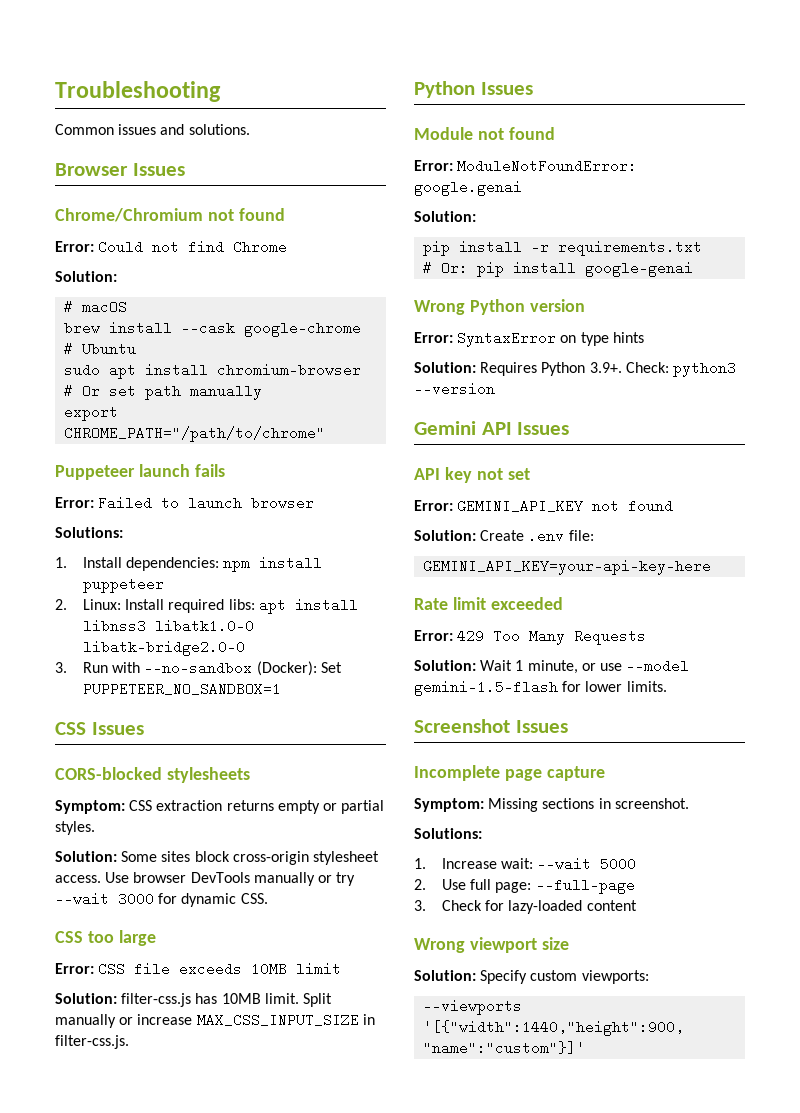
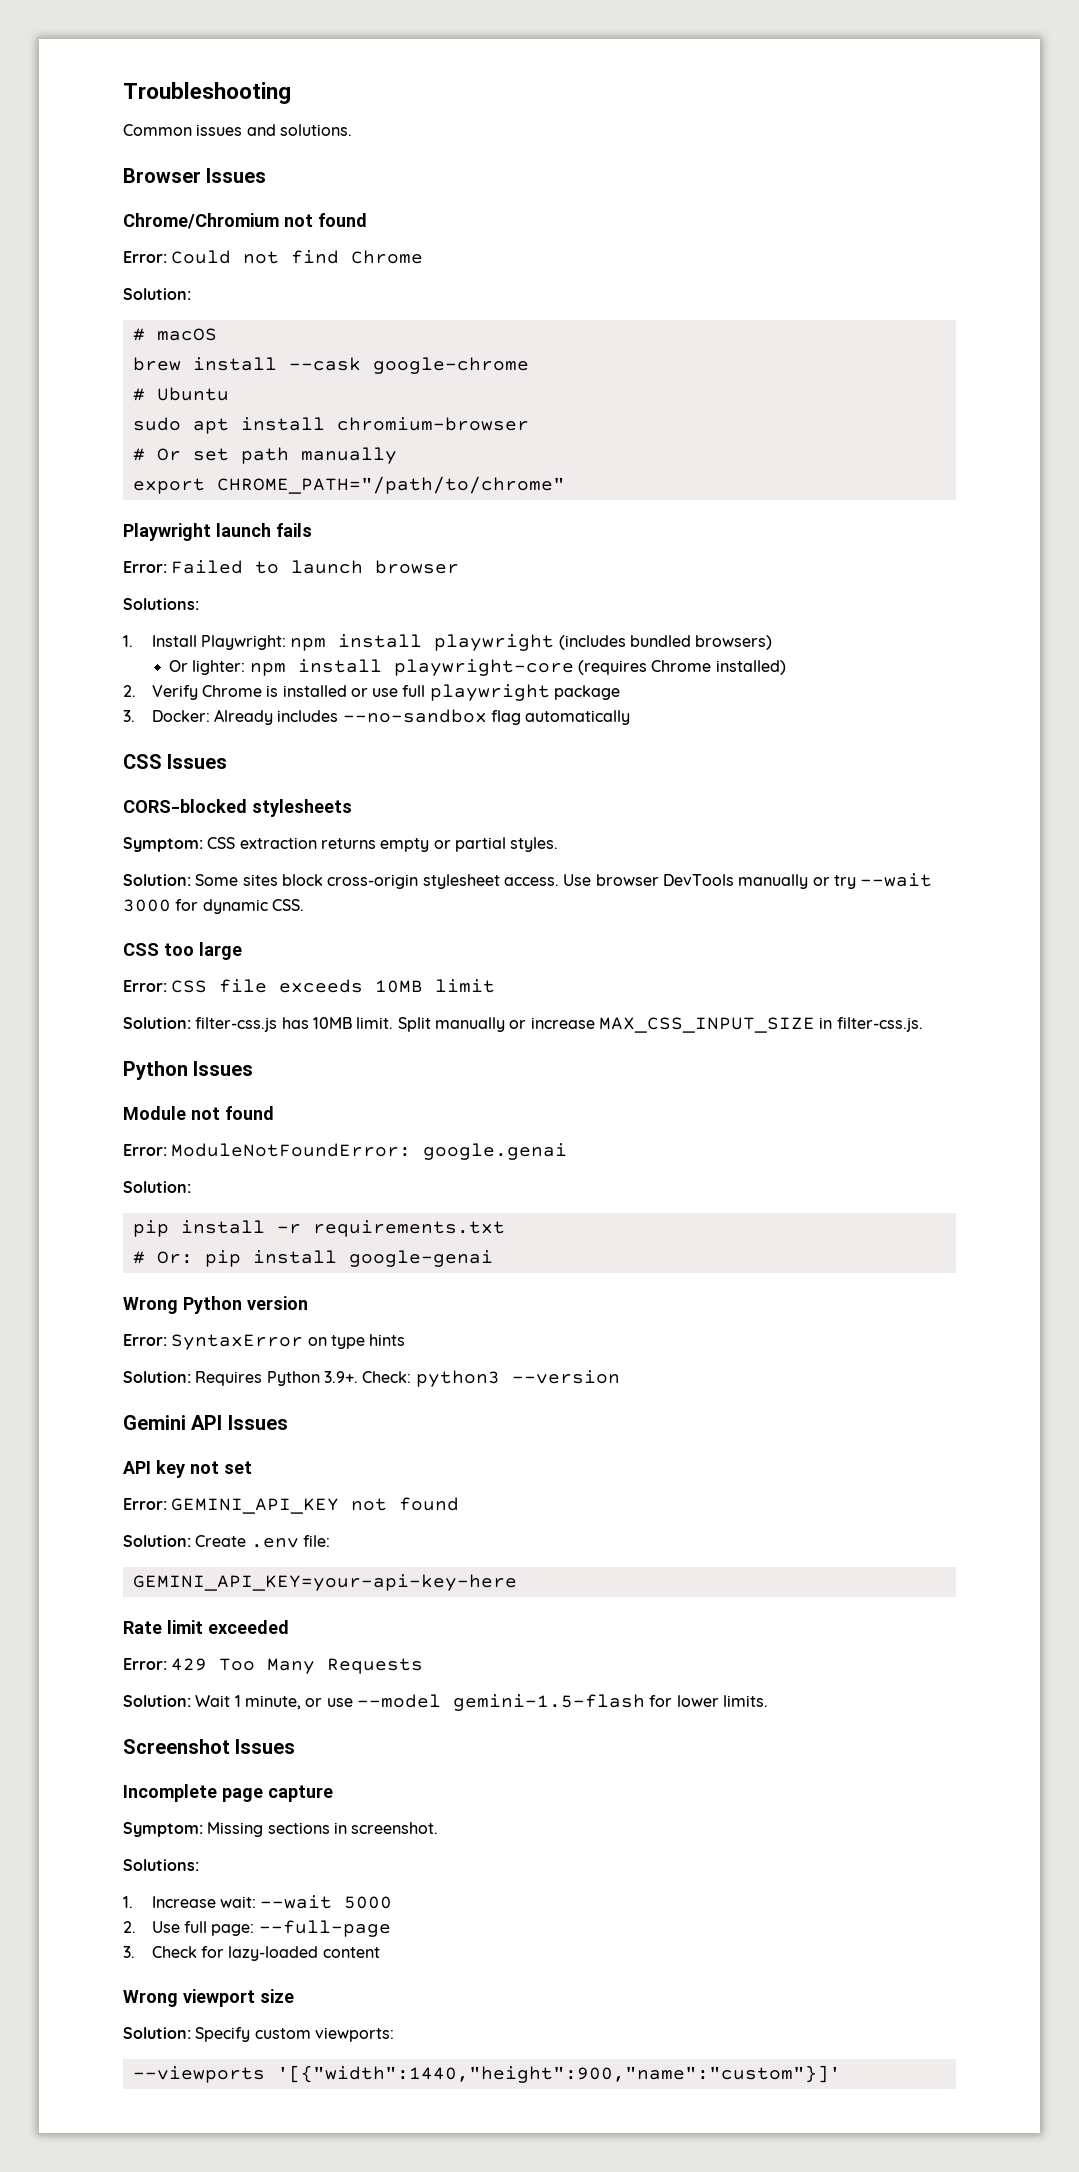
- Puppeteer launch fails
+ Playwright launch fails
- 1. Install dependencies: npm install puppeteer
- 2. Linux: Install required libs: apt install libnss3 libatk1.0-0 libatk-bridge2.0-0
- 3. Run with --no-sandbox (Docker): Set PUPPETEER_NO_SANDBOX=1
+ 1. Install Playwright: npm install playwright (includes bundled browsers)
+ Or lighter: npm install playwright-core (requires Chrome installed)
+ 2. Verify Chrome is installed or use full playwright package
+ 3. Docker: Already includes --no-sandbox flag automatically

